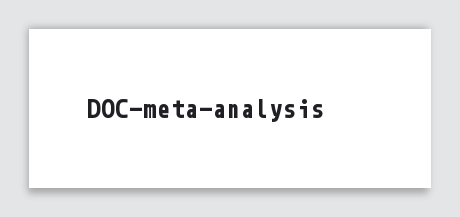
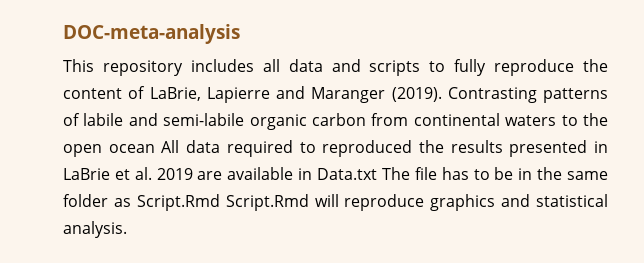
+ This repository includes all data and scripts to fully reproduce the content of LaBrie, Lapierre and Maranger (2019). Contrasting patterns of labile and semi-labile organic carbon from continental waters to the open ocean All data required to reproduced the results presented in LaBrie et al. 2019 are available in Data.txt The file has to be in the same folder as Script.Rmd Script.Rmd will reproduce graphics and statistical analysis.

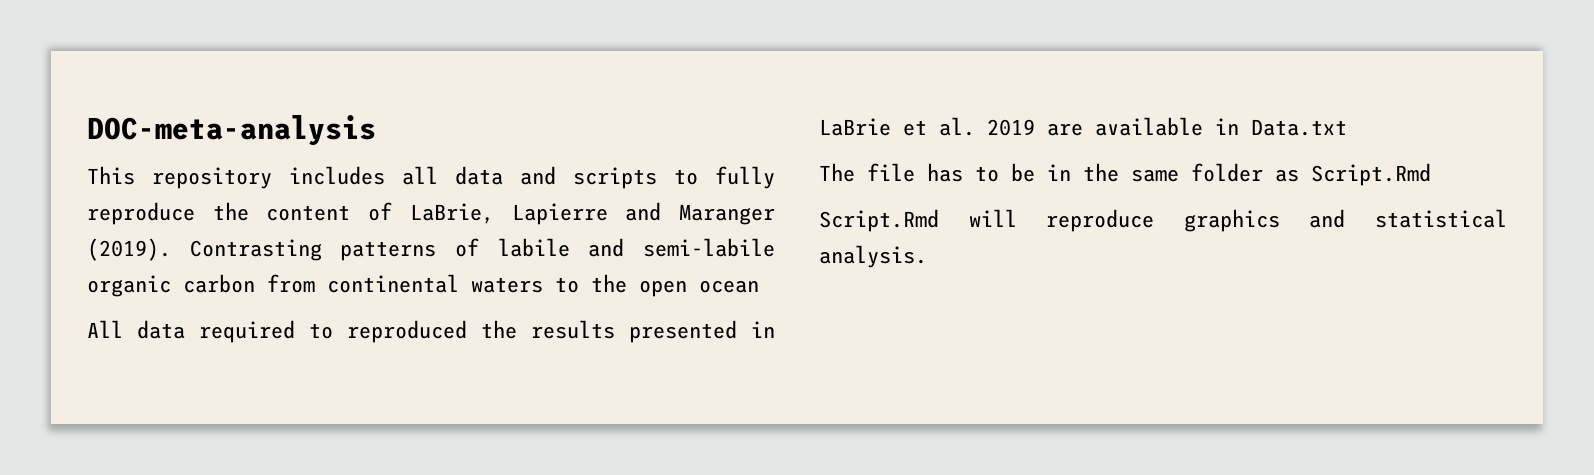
- Contrasting patterns of labile and semi-labile organic carbon from continental waters to the open ocean All data required to reproduced the results presented in LaBrie et al. 2019 are available in Data.txt The file has to be in the same folder as Script.Rmd Script.Rmd will reproduce graphics and statistical analysis.
+ Contrasting patterns of labile and semi-labile organic carbon from continental waters to the open ocean
+ All data required to reproduced the results presented in LaBrie et al. 2019 are available in Data.txt
+ The file has to be in the same folder as Script.Rmd
+ Script.Rmd will reproduce graphics and statistical analysis.

